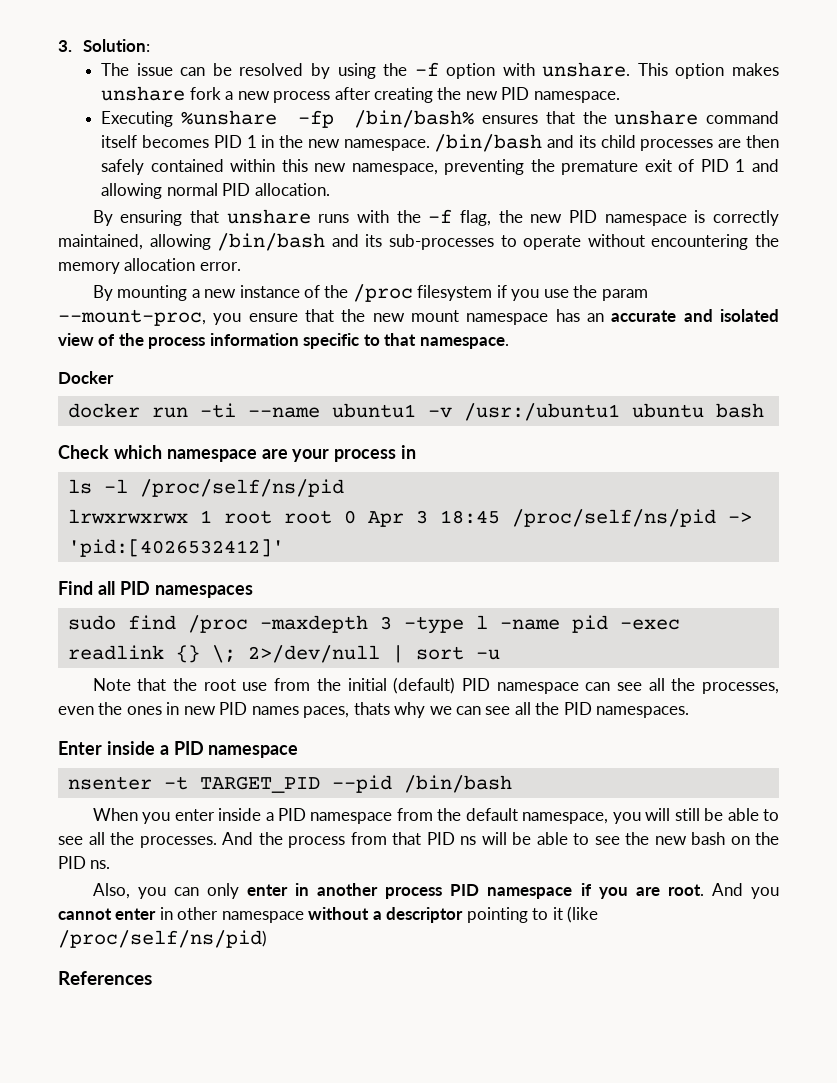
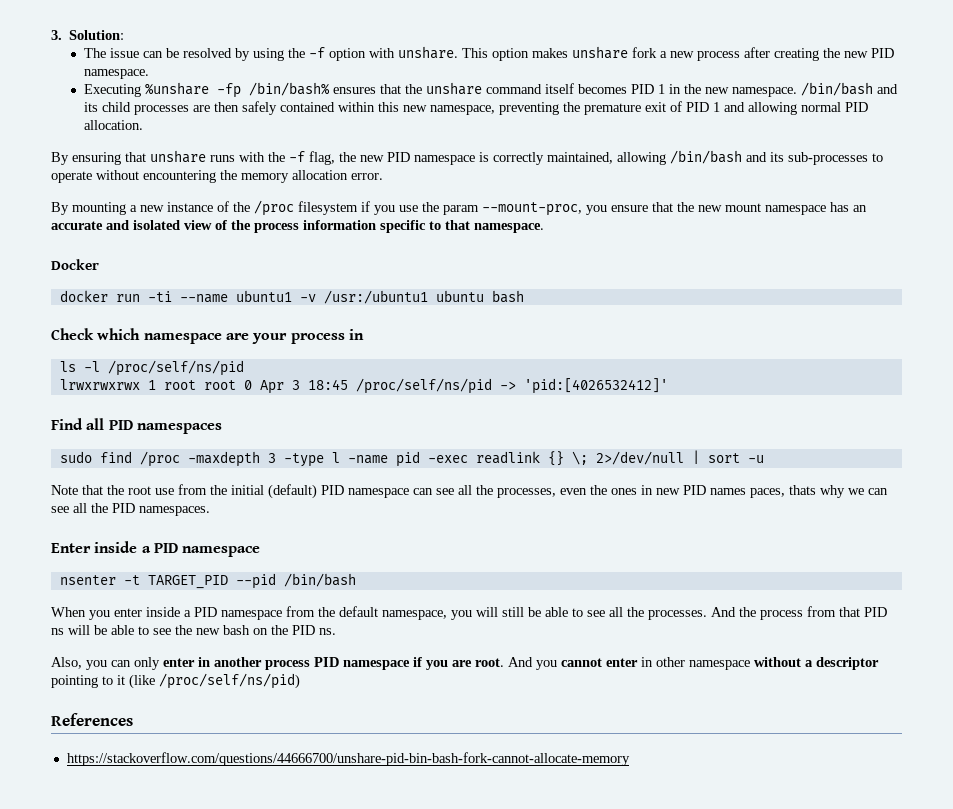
+ https://stackoverflow.com/questions/44666700/unshare-pid-bin-bash-fork-cannot-allocate-memory

